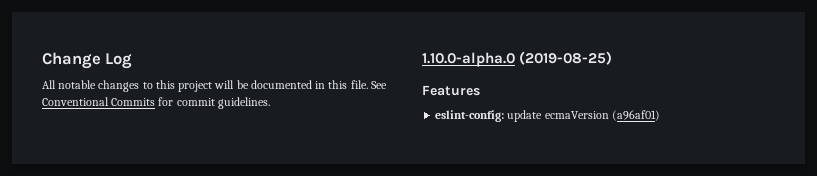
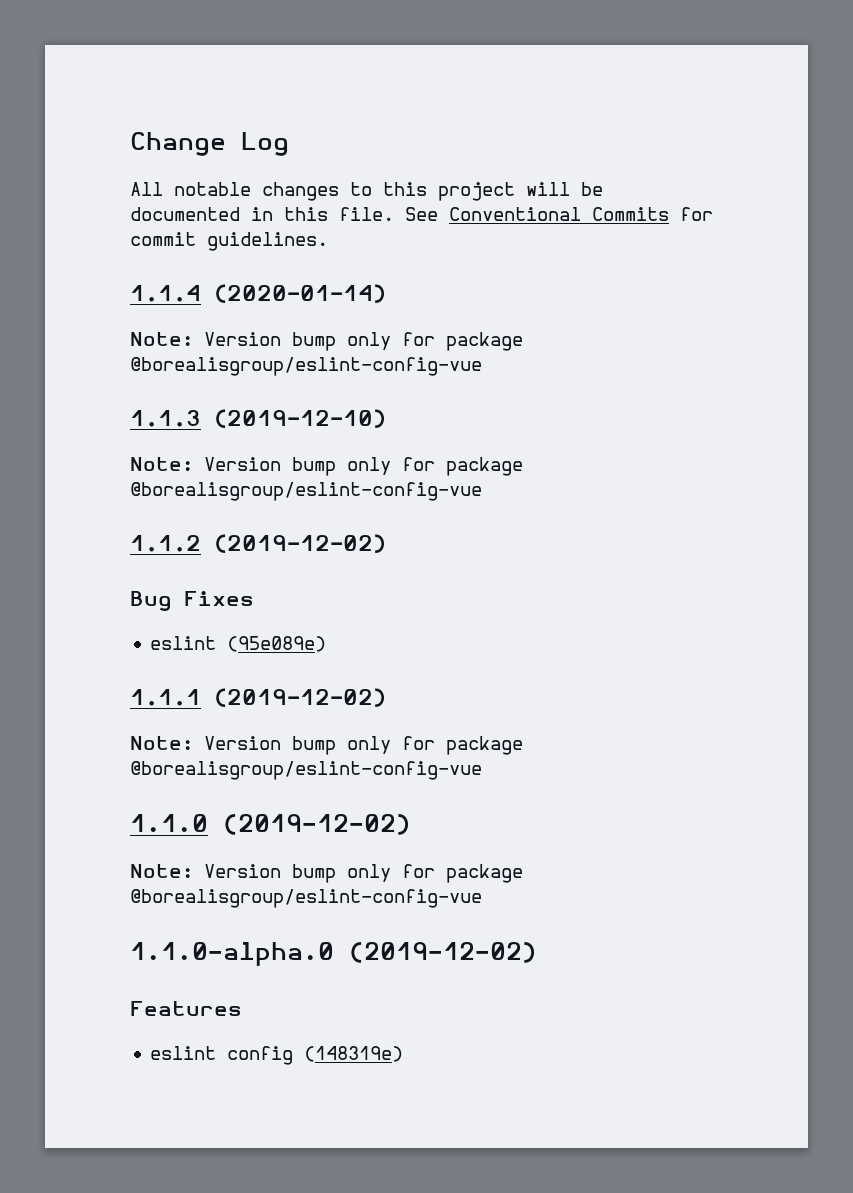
- 1.10.0-alpha.0 (2019-08-25)
+ 1.1.4 (2020-01-14)
+ Note: Version bump only for package @borealisgroup/eslint-config-vue
+ 1.1.3 (2019-12-10)
+ Note: Version bump only for package @borealisgroup/eslint-config-vue
+ 1.1.2 (2019-12-02)
+ Bug Fixes
+ eslint (95e089e)
+ 1.1.1 (2019-12-02)
+ Note: Version bump only for package @borealisgroup/eslint-config-vue
+ 1.1.0 (2019-12-02)
+ Note: Version bump only for package @borealisgroup/eslint-config-vue
+ 1.1.0-alpha.0 (2019-12-02)
  Features
- eslint-config: update ecmaVersion (a96af01)
+ eslint config (148319e)

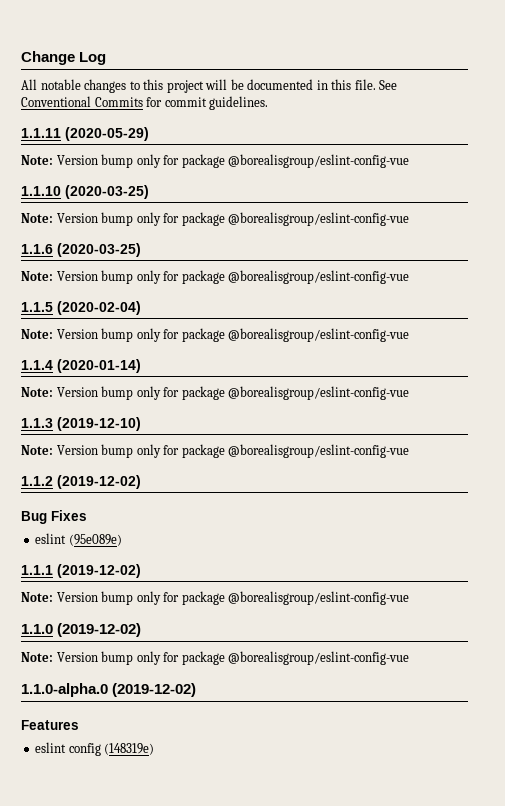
+ 1.1.11 (2020-05-29)
+ Note: Version bump only for package @borealisgroup/eslint-config-vue
+ 1.1.10 (2020-03-25)
+ Note: Version bump only for package @borealisgroup/eslint-config-vue
+ 1.1.6 (2020-03-25)
+ Note: Version bump only for package @borealisgroup/eslint-config-vue
+ 1.1.5 (2020-02-04)
+ Note: Version bump only for package @borealisgroup/eslint-config-vue

